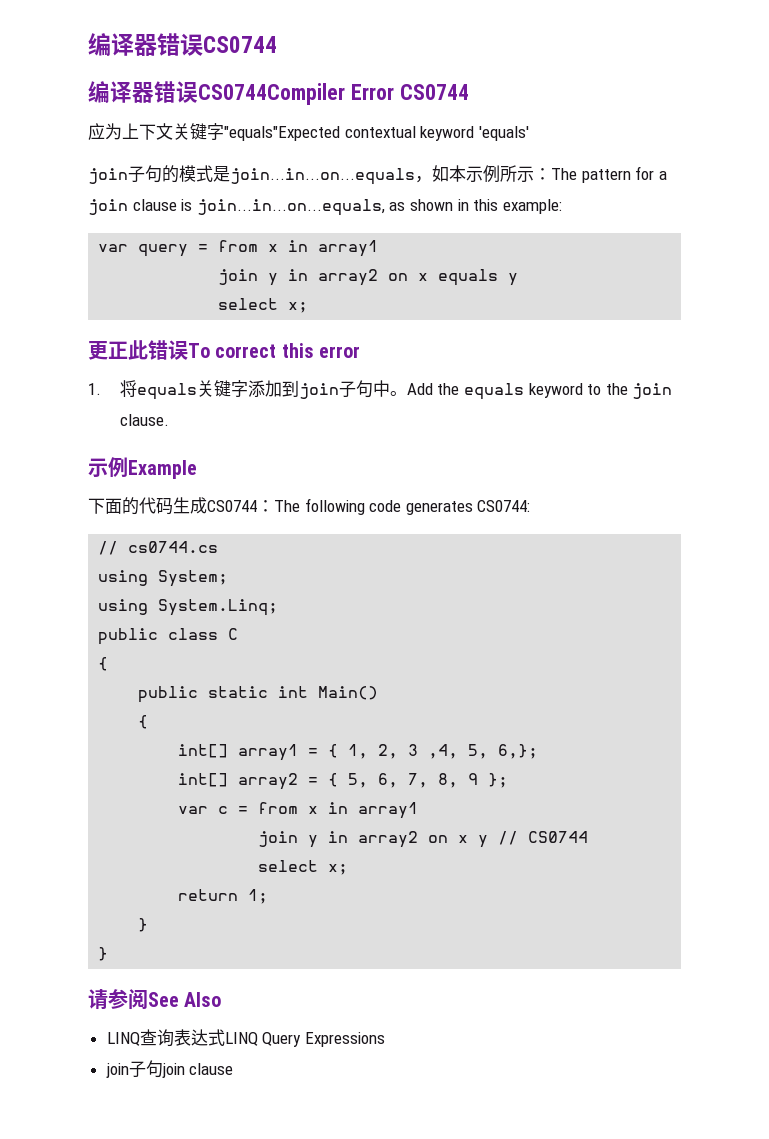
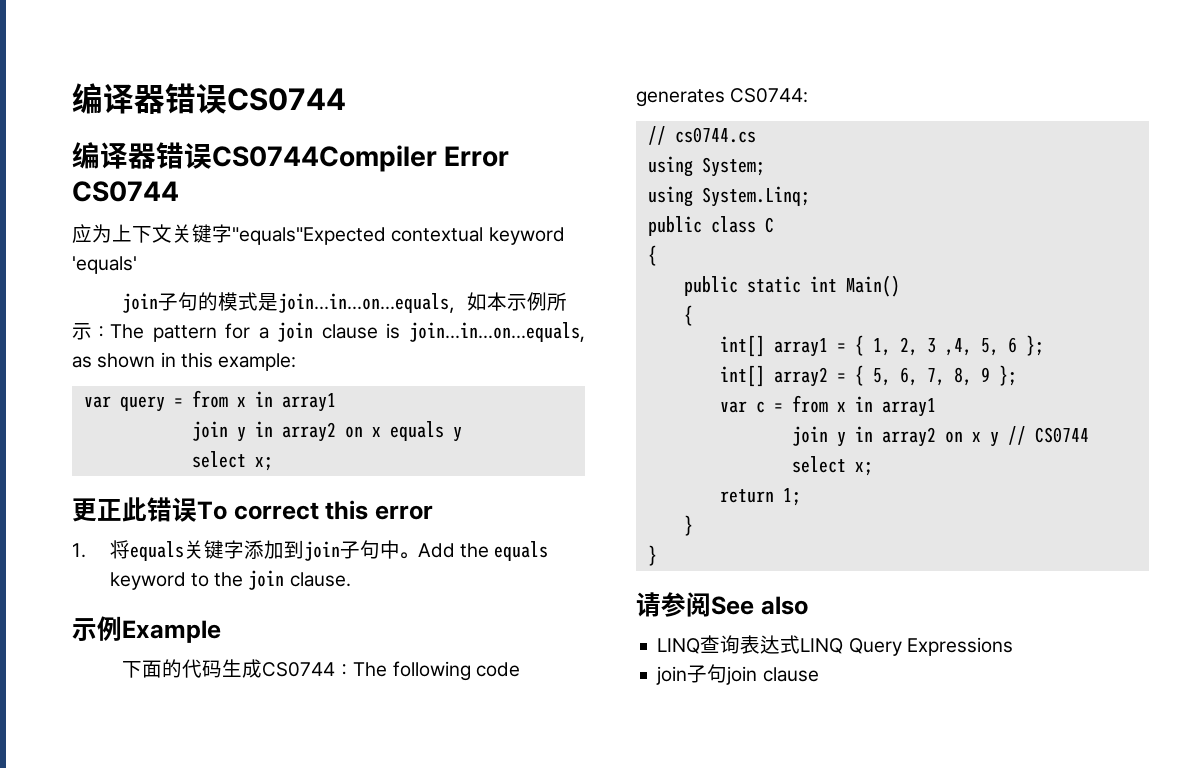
- int[] array1 = { 1, 2, 3 ,4, 5, 6,};
+ int[] array1 = { 1, 2, 3 ,4, 5, 6 };
- 请参阅See Also
+ 请参阅See also

